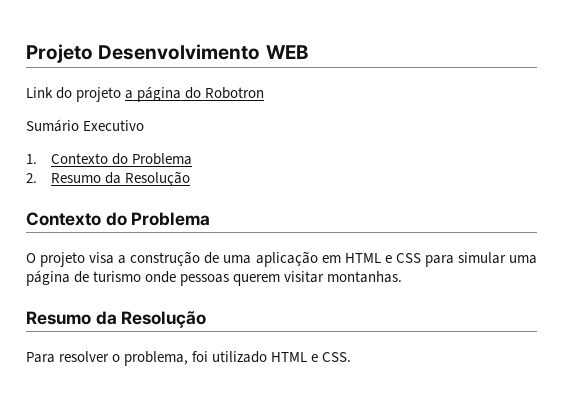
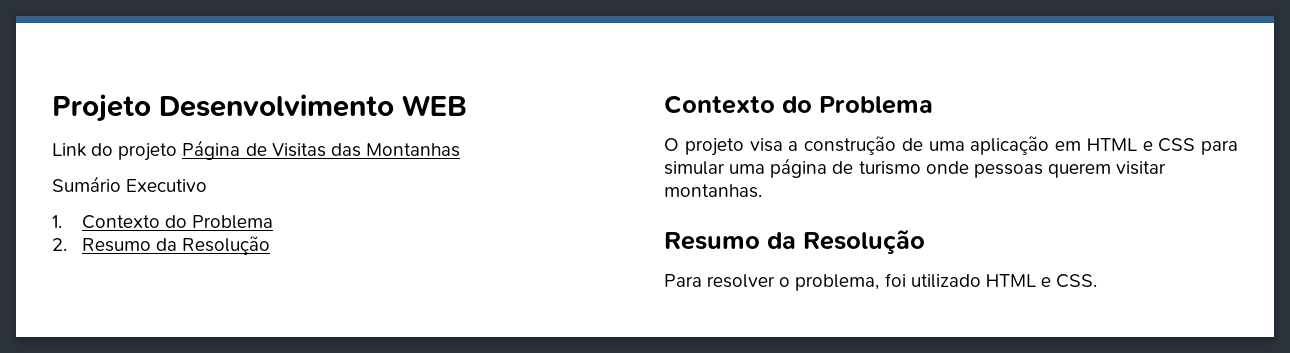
- Link do projeto a página do Robotron
+ Link do projeto Página de Visitas das Montanhas

